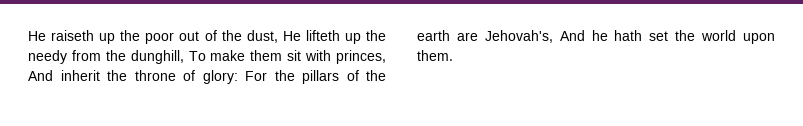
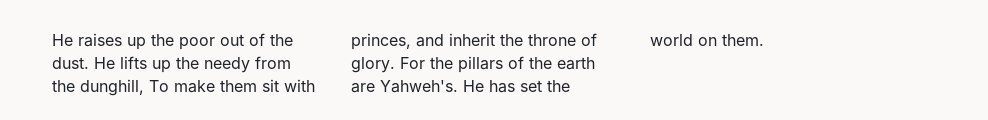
- He raiseth up the poor out of the dust, He lifteth up the needy from the dunghill, To make them sit with princes, And inherit the throne of glory: For the pillars of the earth are Jehovah's, And he hath set the world upon them.
+ He raises up the poor out of the dust. He lifts up the needy from the dunghill, To make them sit with princes, and inherit the throne of glory. For the pillars of the earth are Yahweh's. He has set the world on them.

